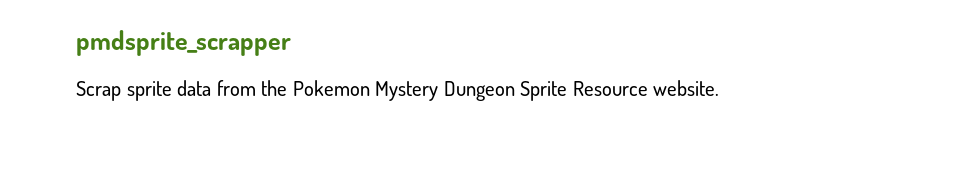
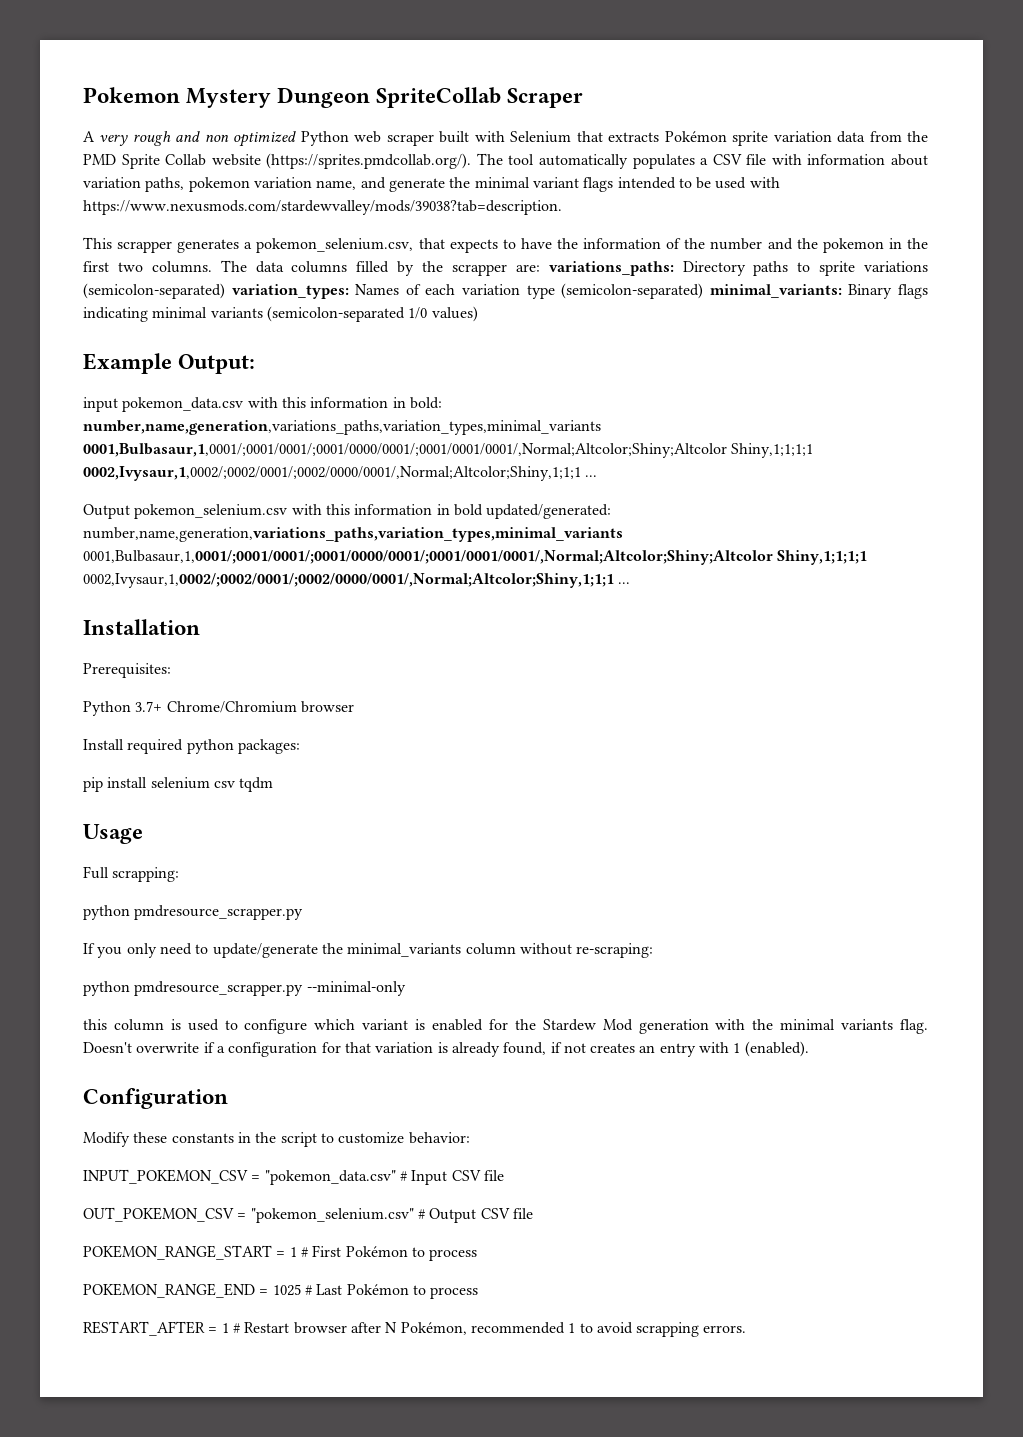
- pmdsprite_scrapper
- Scrap sprite data from the Pokemon Mystery Dungeon Sprite Resource website.
+ Pokemon Mystery Dungeon SpriteCollab Scraper
+ A very rough and non optimized Python web scraper built with Selenium that extracts Pokémon sprite variation data from the PMD Sprite Collab website (https://sprites.pmdcollab.org/). The tool automatically populates a CSV file with information about variation paths, pokemon variation name, and generate the minimal variant flags intended to be used with https://www.nexusmods.com/stardewvalley/mods/39038?tab=description.
+ This scrapper generates a pokemon_selenium.csv, that expects to have the information of the number and the pokemon in the first two columns. The data columns filled by the scrapper are: variations_paths: Directory paths to sprite variations (semicolon-separated) variation_types: Names of each variation type (semicolon-separated) minimal_variants: Binary flags indicating minimal variants (semicolon-separated 1/0 values)
+ Example Output:
+ input pokemon_data.csv with this information in bold: number,name,generation,variations_paths,variation_types,minimal_variants 0001,Bulbasaur,1,0001/;0001/0001/;0001/0000/0001/;0001/0001/0001/,Normal;Altcolor;Shiny;Altcolor Shiny,1;1;1;1 0002,Ivysaur,1,0002/;0002/0001/;0002/0000/0001/,Normal;Altcolor;Shiny,1;1;1 ...
+ Output pokemon_selenium.csv with this information in bold updated/generated: number,name,generation,variations_paths,variation_types,minimal_variants 0001,Bulbasaur,1,0001/;0001/0001/;0001/0000/0001/;0001/0001/0001/,Normal;Altcolor;Shiny;Altcolor Shiny,1;1;1;1 0002,Ivysaur,1,0002/;0002/0001/;0002/0000/0001/,Normal;Altcolor;Shiny,1;1;1 ...
+ Installation
+ Prerequisites:
+ Python 3.7+ Chrome/Chromium browser
+ Install required python packages:
+ pip install selenium csv tqdm
+ Usage
+ Full scrapping:
+ python pmdresource_scrapper.py
+ If you only need to update/generate the minimal_variants column without re-scraping:
+ python pmdresource_scrapper.py --minimal-only
+ this column is used to configure which variant is enabled for the Stardew Mod generation with the minimal variants flag. Doesn't overwrite if a configuration for that variation is already found, if not creates an entry with 1 (enabled).
+ Configuration
+ Modify these constants in the script to customize behavior:
+ INPUT_POKEMON_CSV = "pokemon_data.csv" # Input CSV file
+ OUT_POKEMON_CSV = "pokemon_selenium.csv" # Output CSV file
+ POKEMON_RANGE_START = 1 # First Pokémon to process
+ POKEMON_RANGE_END = 1025 # Last Pokémon to process
+ RESTART_AFTER = 1 # Restart browser after N Pokémon, recommended 1 to avoid scrapping errors.

